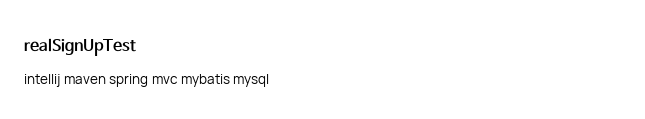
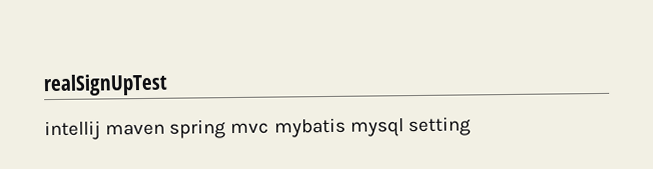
- intellij maven spring mvc mybatis mysql
+ intellij maven spring mvc mybatis mysql setting

